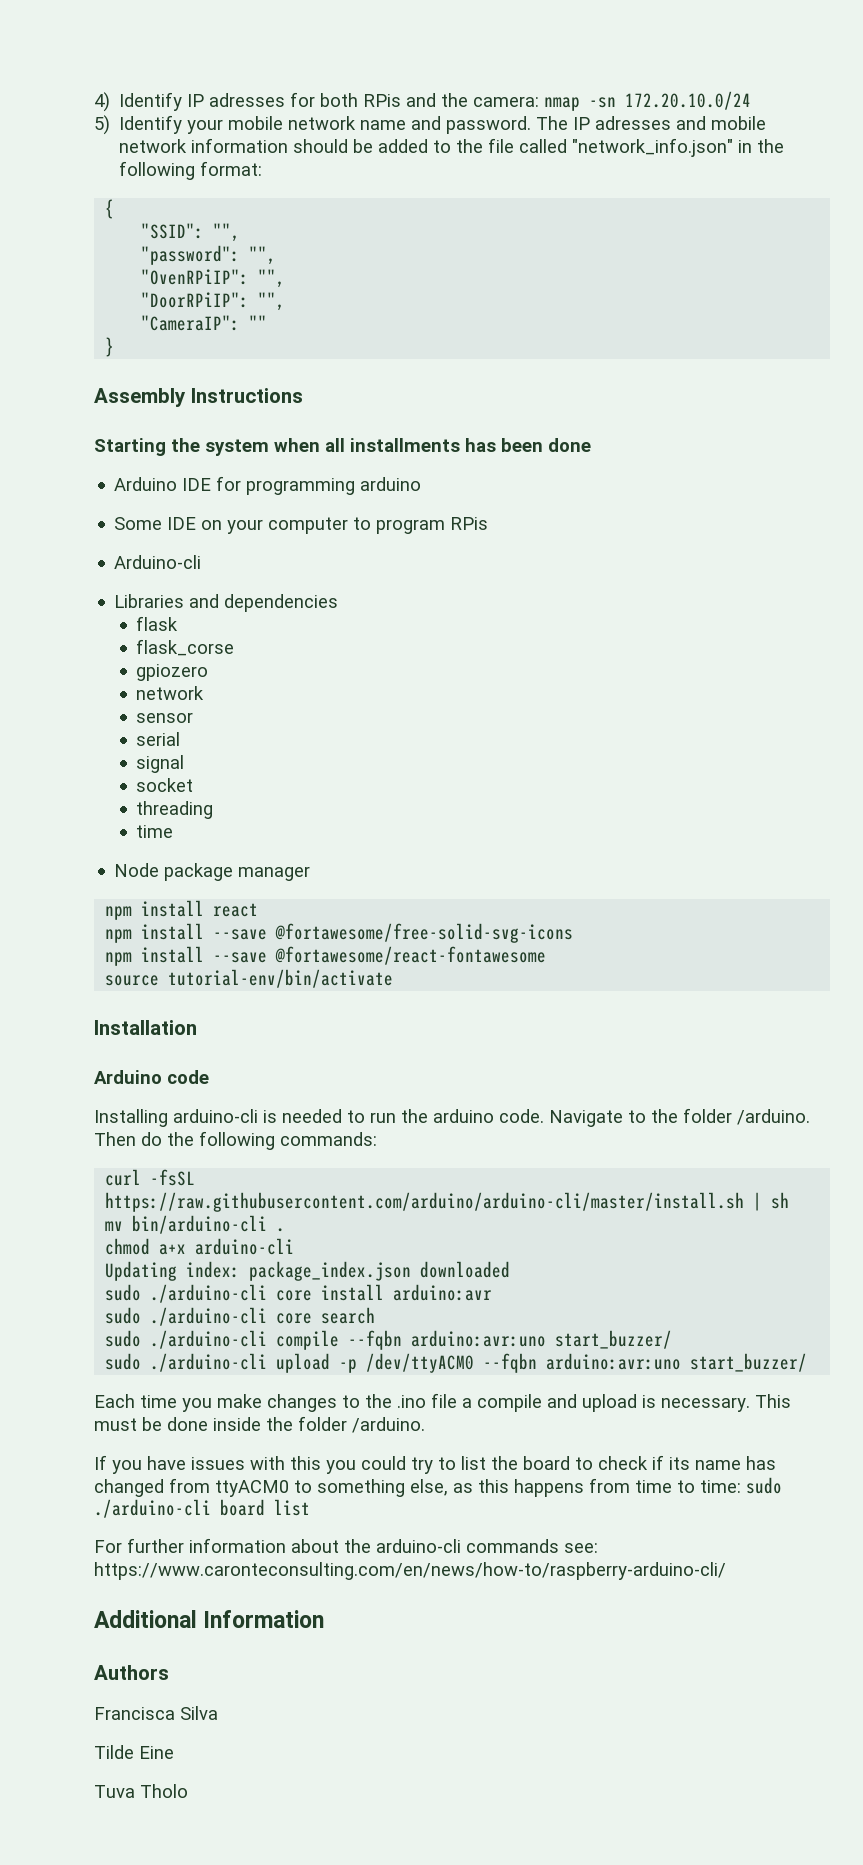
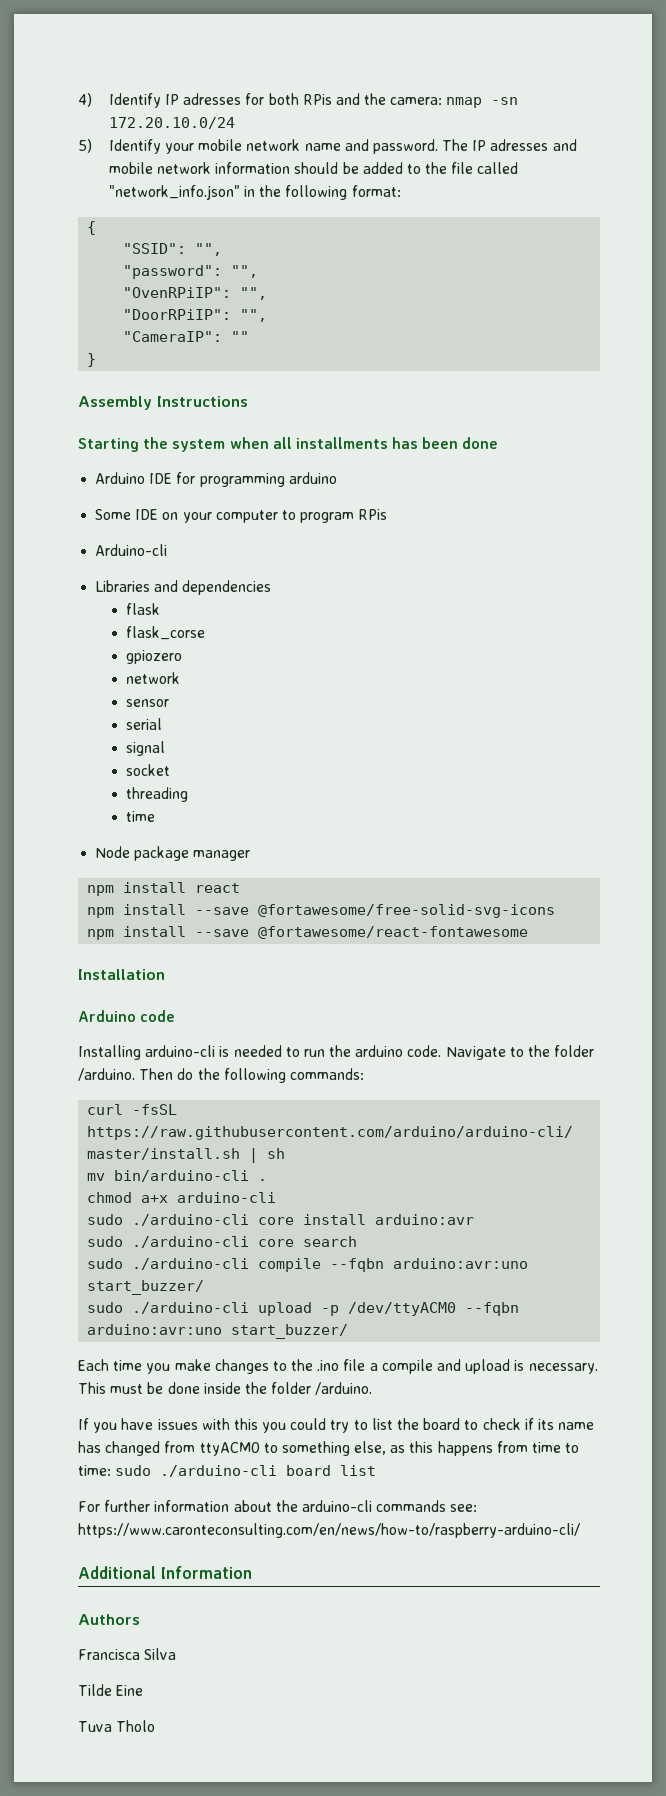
- source tutorial-env/bin/activate
- Updating index: package_index.json downloaded

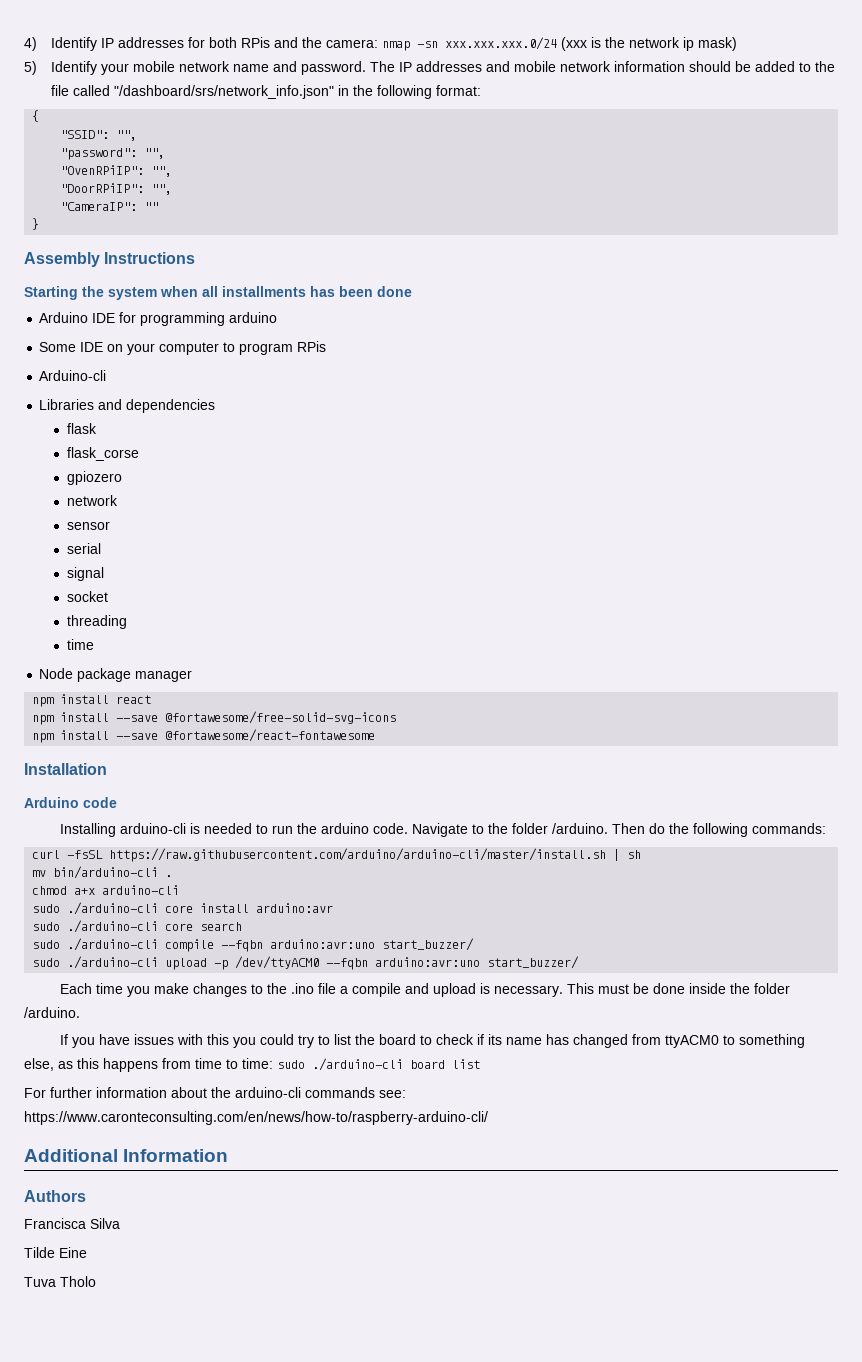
- 4) Identify IP adresses for both RPis and the camera: nmap -sn 172.20.10.0/24
+ 4) Identify IP addresses for both RPis and the camera: nmap -sn xxx.xxx.xxx.0/24 (xxx is the network ip mask)
- The IP adresses and mobile network information should be added to the file called "network_info.json" in the following format:
+ The IP addresses and mobile network information should be added to the file called "/dashboard/srs/network_info.json" in the following format:

